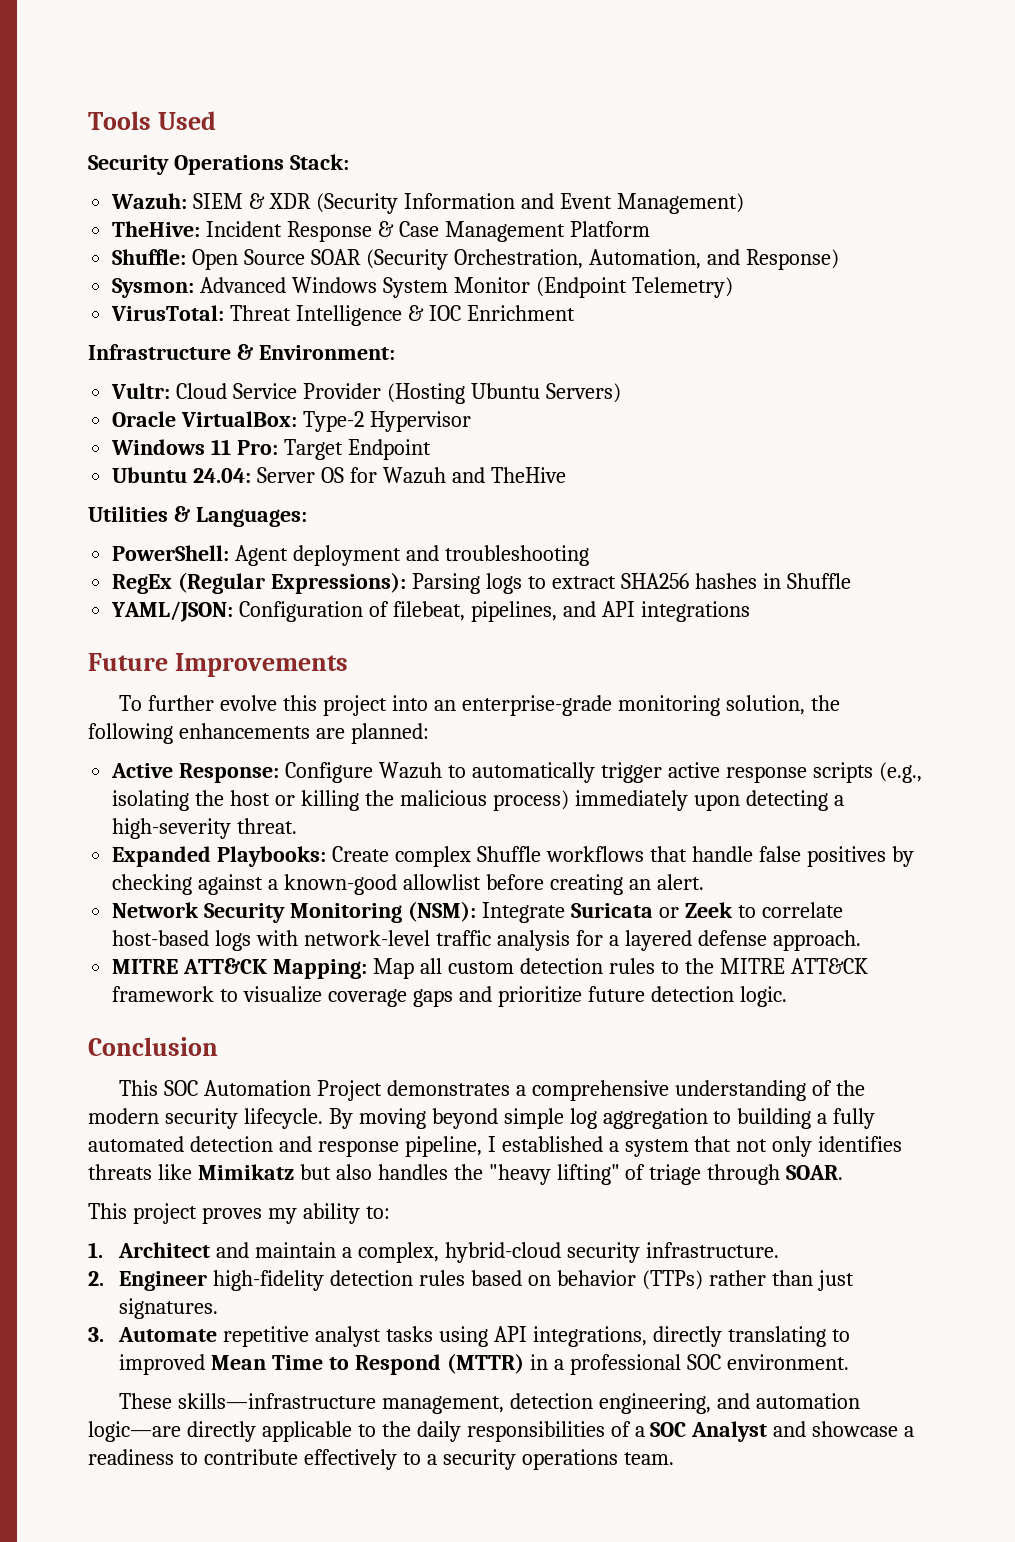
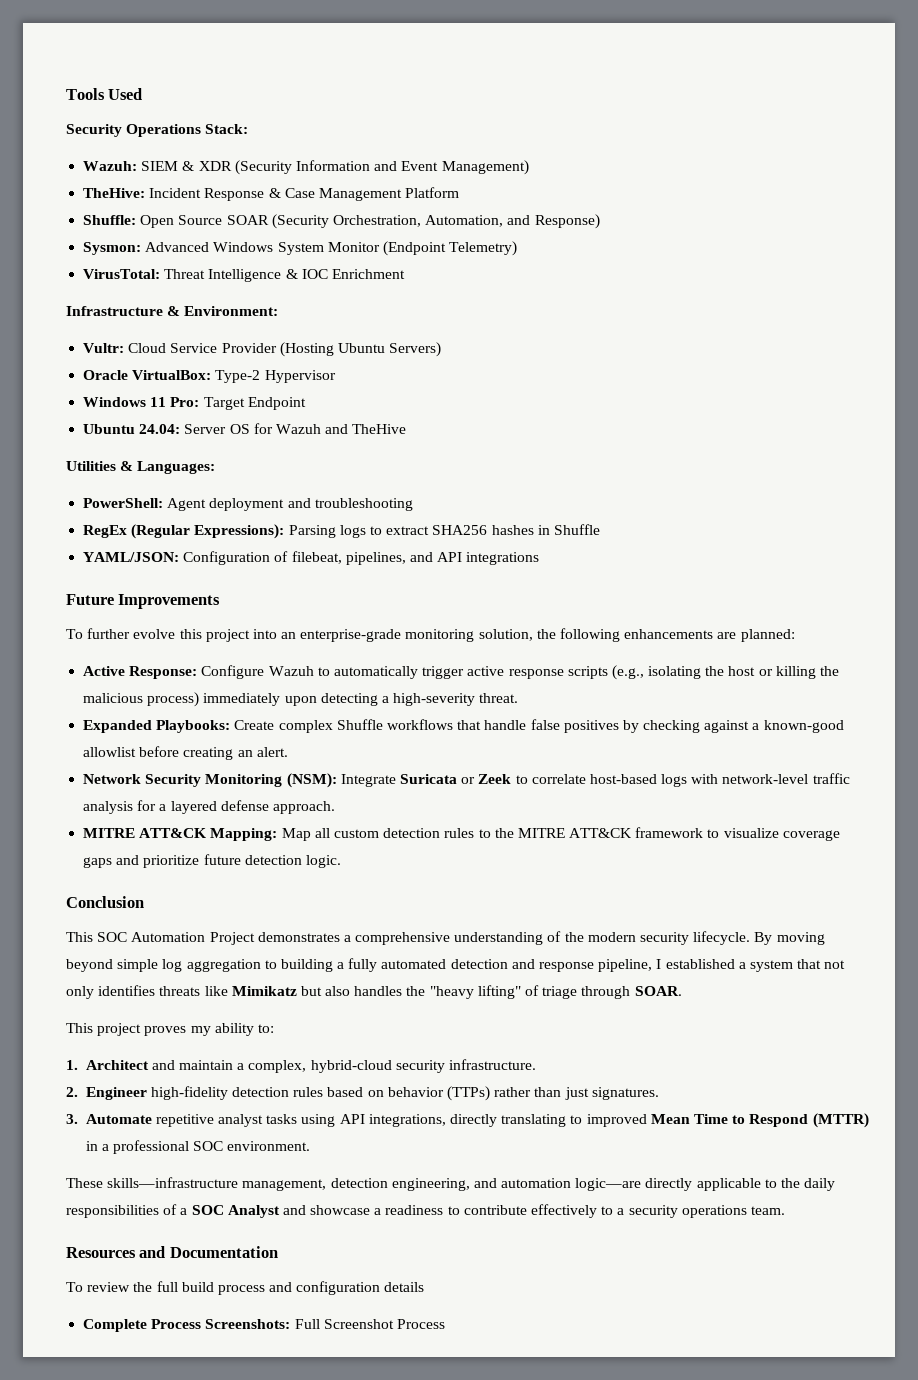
+ Resources and Documentation
+ To review the full build process and configuration details
+ Complete Process Screenshots: Full Screenshot Process

